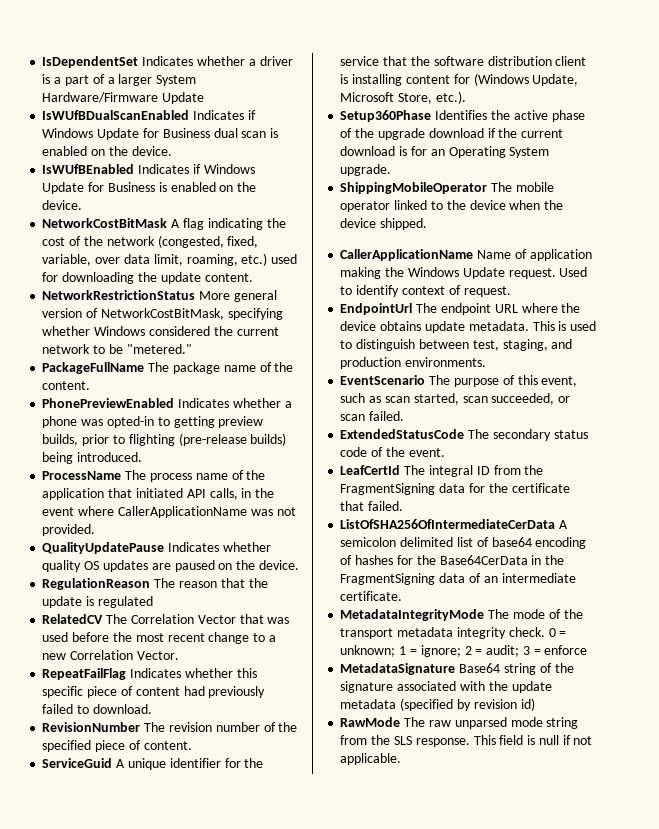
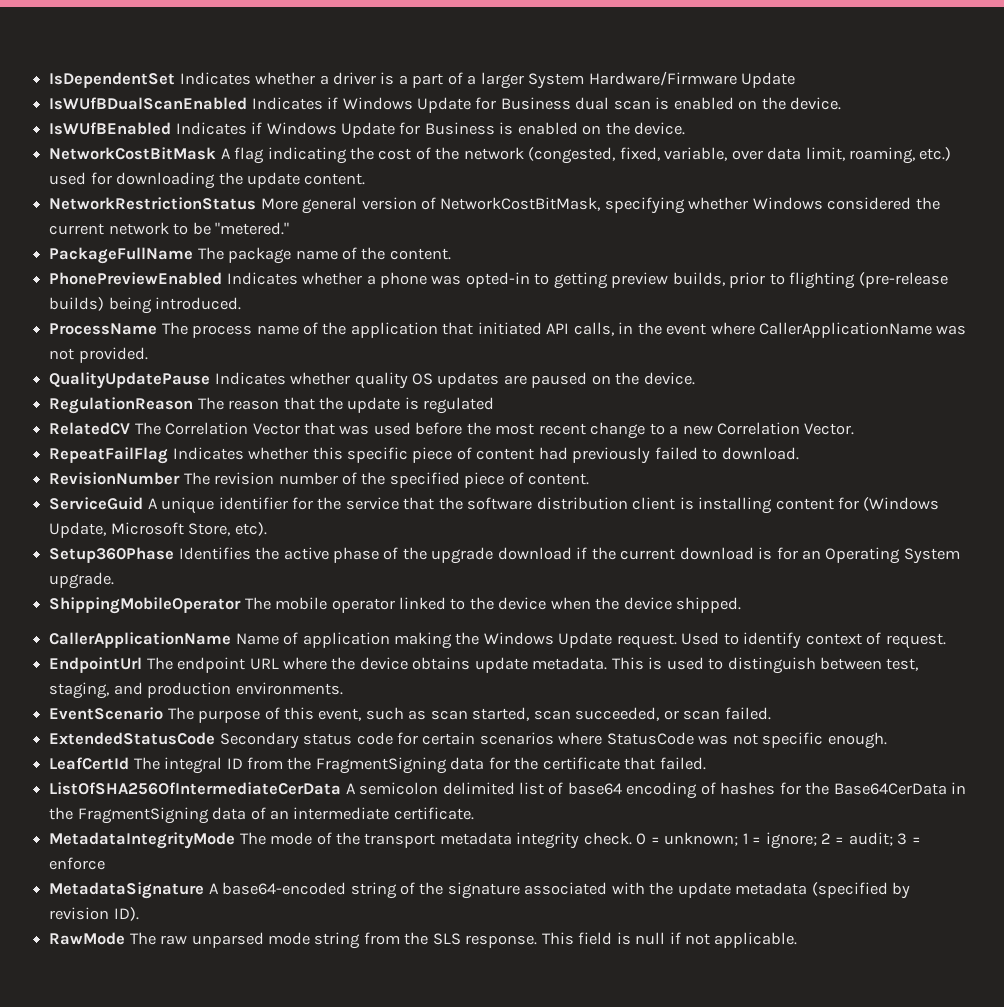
- ServiceGuid A unique identifier for the service that the software distribution client is installing content for (Windows Update, Microsoft Store, etc.).
+ ServiceGuid A unique identifier for the service that the software distribution client is installing content for (Windows Update, Microsoft Store, etc).
- ExtendedStatusCode The secondary status code of the event.
+ ExtendedStatusCode Secondary status code for certain scenarios where StatusCode was not specific enough.
- MetadataSignature Base64 string of the signature associated with the update metadata (specified by revision id)
+ MetadataSignature A base64-encoded string of the signature associated with the update metadata (specified by revision ID).

